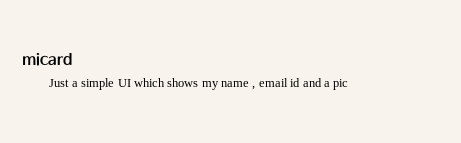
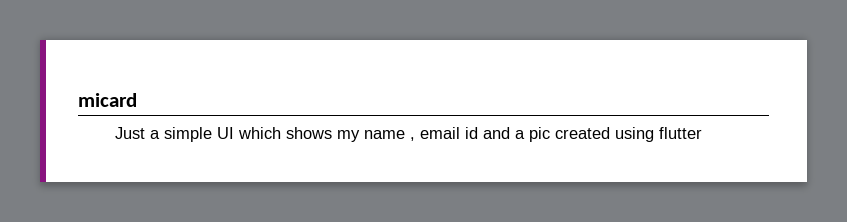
- Just a simple UI which shows my name , email id and a pic
+ Just a simple UI which shows my name , email id and a pic created using flutter

